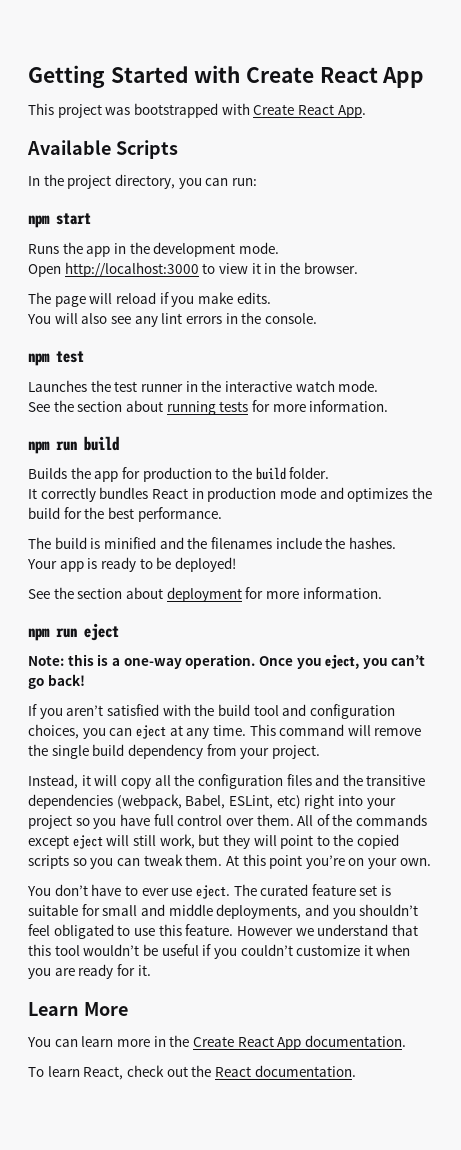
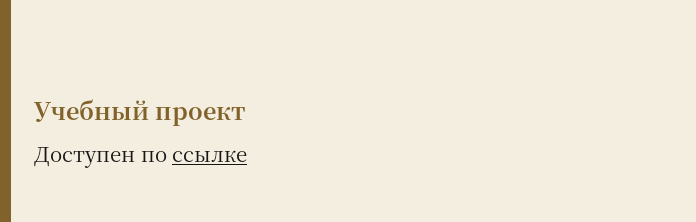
- Getting Started with Create React App
- This project was bootstrapped with Create React App.
- Available Scripts
- In the project directory, you can run:
- npm start
- Runs the app in the development mode.
- Open http://localhost:3000 to view it in the browser.
- The page will reload if you make edits.
- You will also see any lint errors in the console.
- npm test
- Launches the test runner in the interactive watch mode.
- See the section about running tests for more information.
- npm run build
- Builds the app for production to the build folder.
- It correctly bundles React in production mode and optimizes the build for the best performance.
- The build is minified and the filenames include the hashes.
- Your app is ready to be deployed!
- See the section about deployment for more information.
- npm run eject
- Note: this is a one-way operation. Once you eject, you can’t go back!
- If you aren’t satisfied with the build tool and configuration choices, you can eject at any time. This command will remove the single build dependency from your project.
- Instead, it will copy all the configuration files and the transitive dependencies (webpack, Babel, ESLint, etc) right into your project so you have full control over them. All of the commands except eject will still work, but they will point to the copied scripts so you can tweak them. At this point you’re on your own.
- You don’t have to ever use eject. The curated feature set is suitable for small and middle deployments, and you shouldn’t feel obligated to use this feature. However we understand that this tool wouldn’t be useful if you couldn’t customize it when you are ready for it.
- Learn More
- You can learn more in the Create React App documentation.
- To learn React, check out the React documentation.
+ Учебный проект
+ Доступен по ссылке

